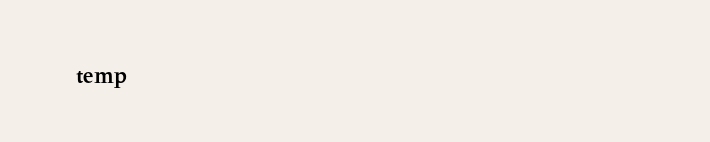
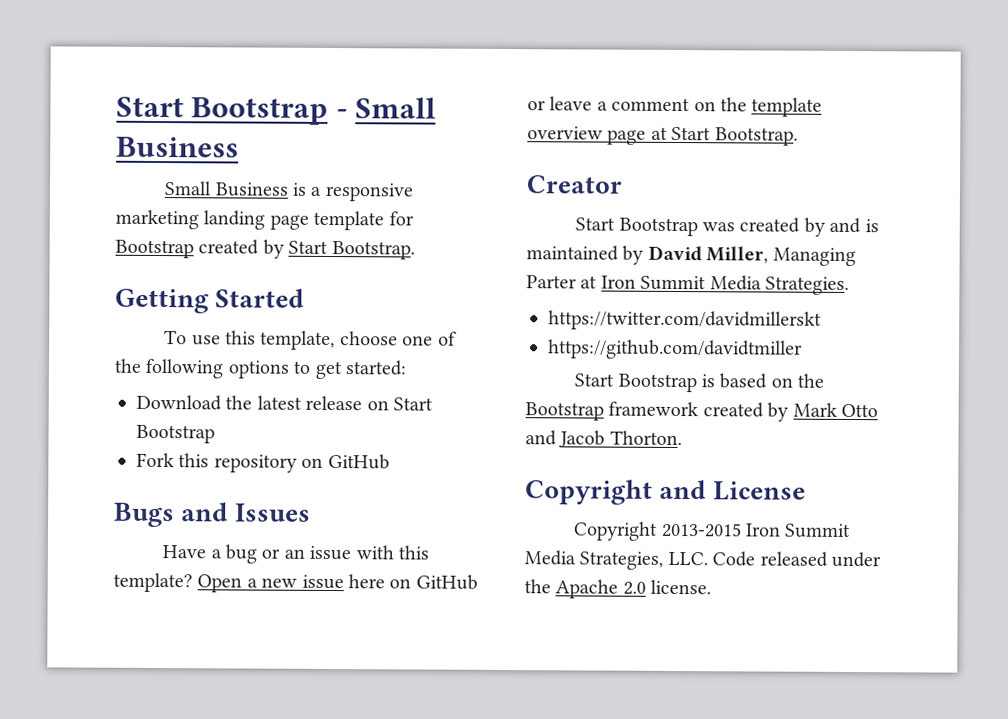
- temp
+ Start Bootstrap - Small Business
+ Small Business is a responsive marketing landing page template for Bootstrap created by Start Bootstrap.
+ Getting Started
+ To use this template, choose one of the following options to get started:
+ Download the latest release on Start Bootstrap
+ Fork this repository on GitHub
+ Bugs and Issues
+ Have a bug or an issue with this template? Open a new issue here on GitHub or leave a comment on the template overview page at Start Bootstrap.
+ Creator
+ Start Bootstrap was created by and is maintained by David Miller, Managing Parter at Iron Summit Media Strategies.
+ https://twitter.com/davidmillerskt
+ https://github.com/davidtmiller
+ Start Bootstrap is based on the Bootstrap framework created by Mark Otto and Jacob Thorton.
+ Copyright and License
+ Copyright 2013-2015 Iron Summit Media Strategies, LLC. Code released under the Apache 2.0 license.

